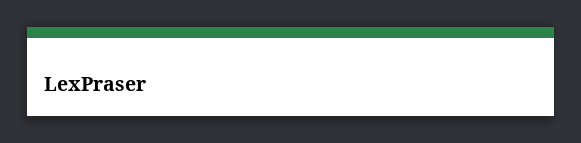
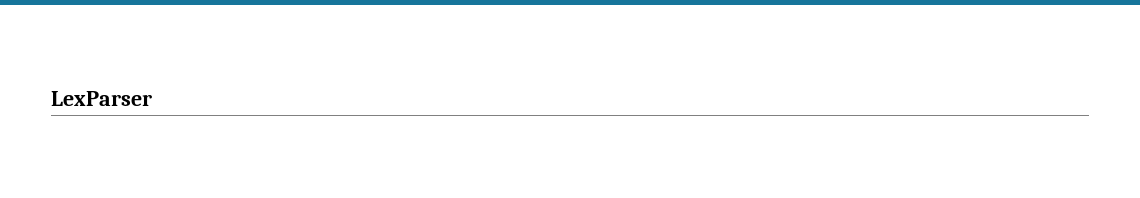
- LexPraser
+ LexParser

